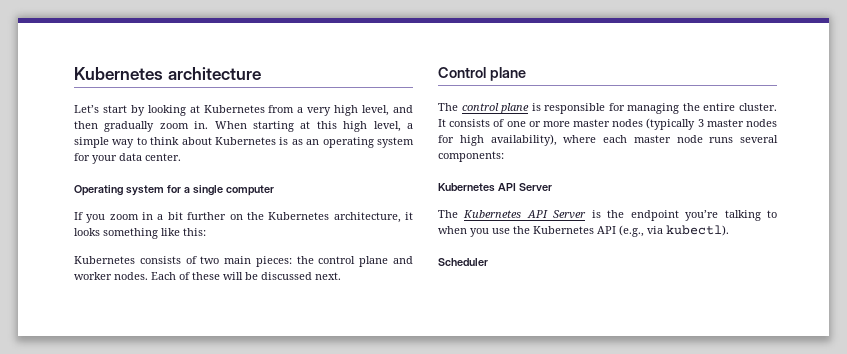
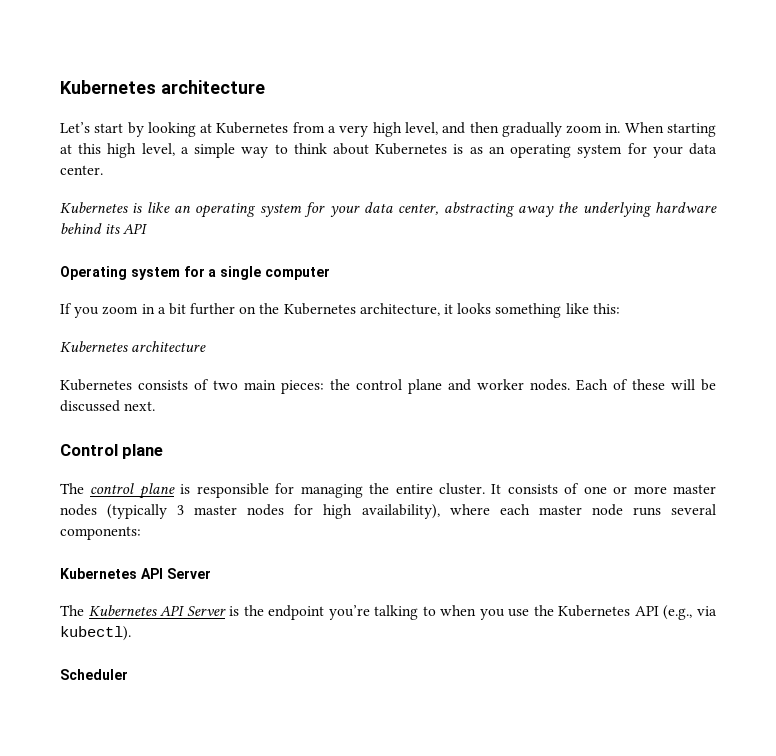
+ Kubernetes is like an operating system for your data center, abstracting away the underlying hardware behind its API
  If you zoom in a bit further on the Kubernetes architecture, it looks something like this:
+ Kubernetes architecture

